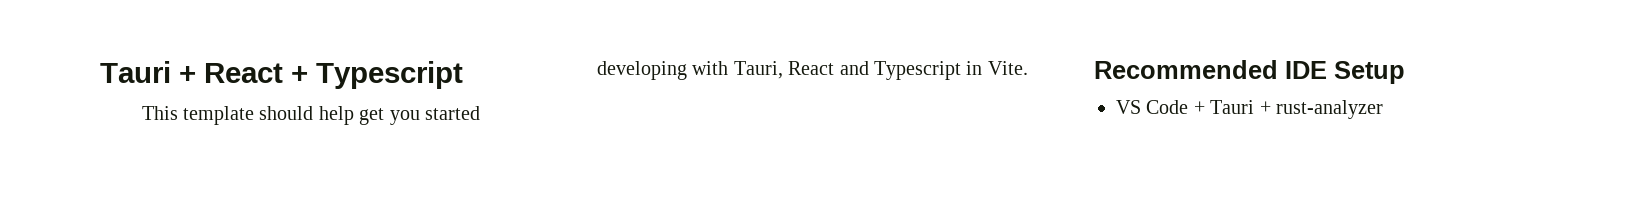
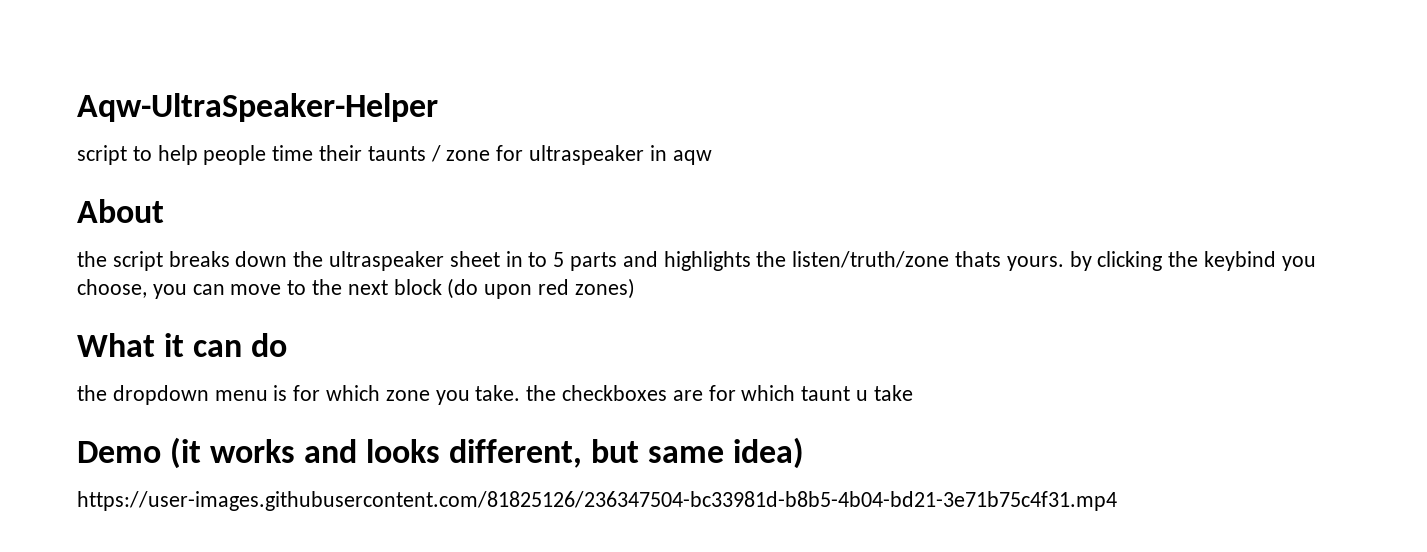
- Tauri + React + Typescript
- This template should help get you started developing with Tauri, React and Typescript in Vite.
- Recommended IDE Setup
- VS Code + Tauri + rust-analyzer
+ Aqw-UltraSpeaker-Helper
+ script to help people time their taunts / zone for ultraspeaker in aqw
+ About
+ the script breaks down the ultraspeaker sheet in to 5 parts and highlights the listen/truth/zone thats yours. by clicking the keybind you choose, you can move to the next block (do upon red zones)
+ What it can do
+ the dropdown menu is for which zone you take. the checkboxes are for which taunt u take
+ Demo (it works and looks different, but same idea)
+ https://user-images.githubusercontent.com/81825126/236347504-bc33981d-b8b5-4b04-bd21-3e71b75c4f31.mp4

